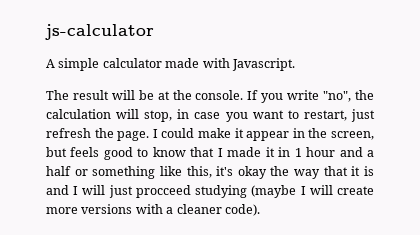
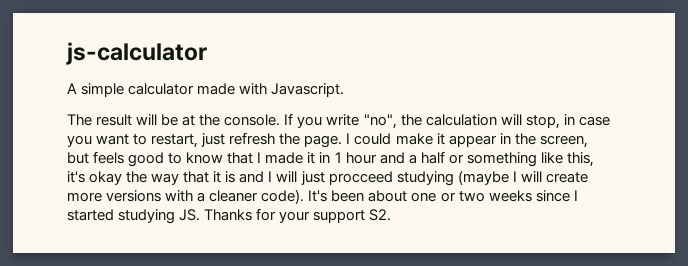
+ It's been about one or two weeks since I started studying JS. Thanks for your support S2.

